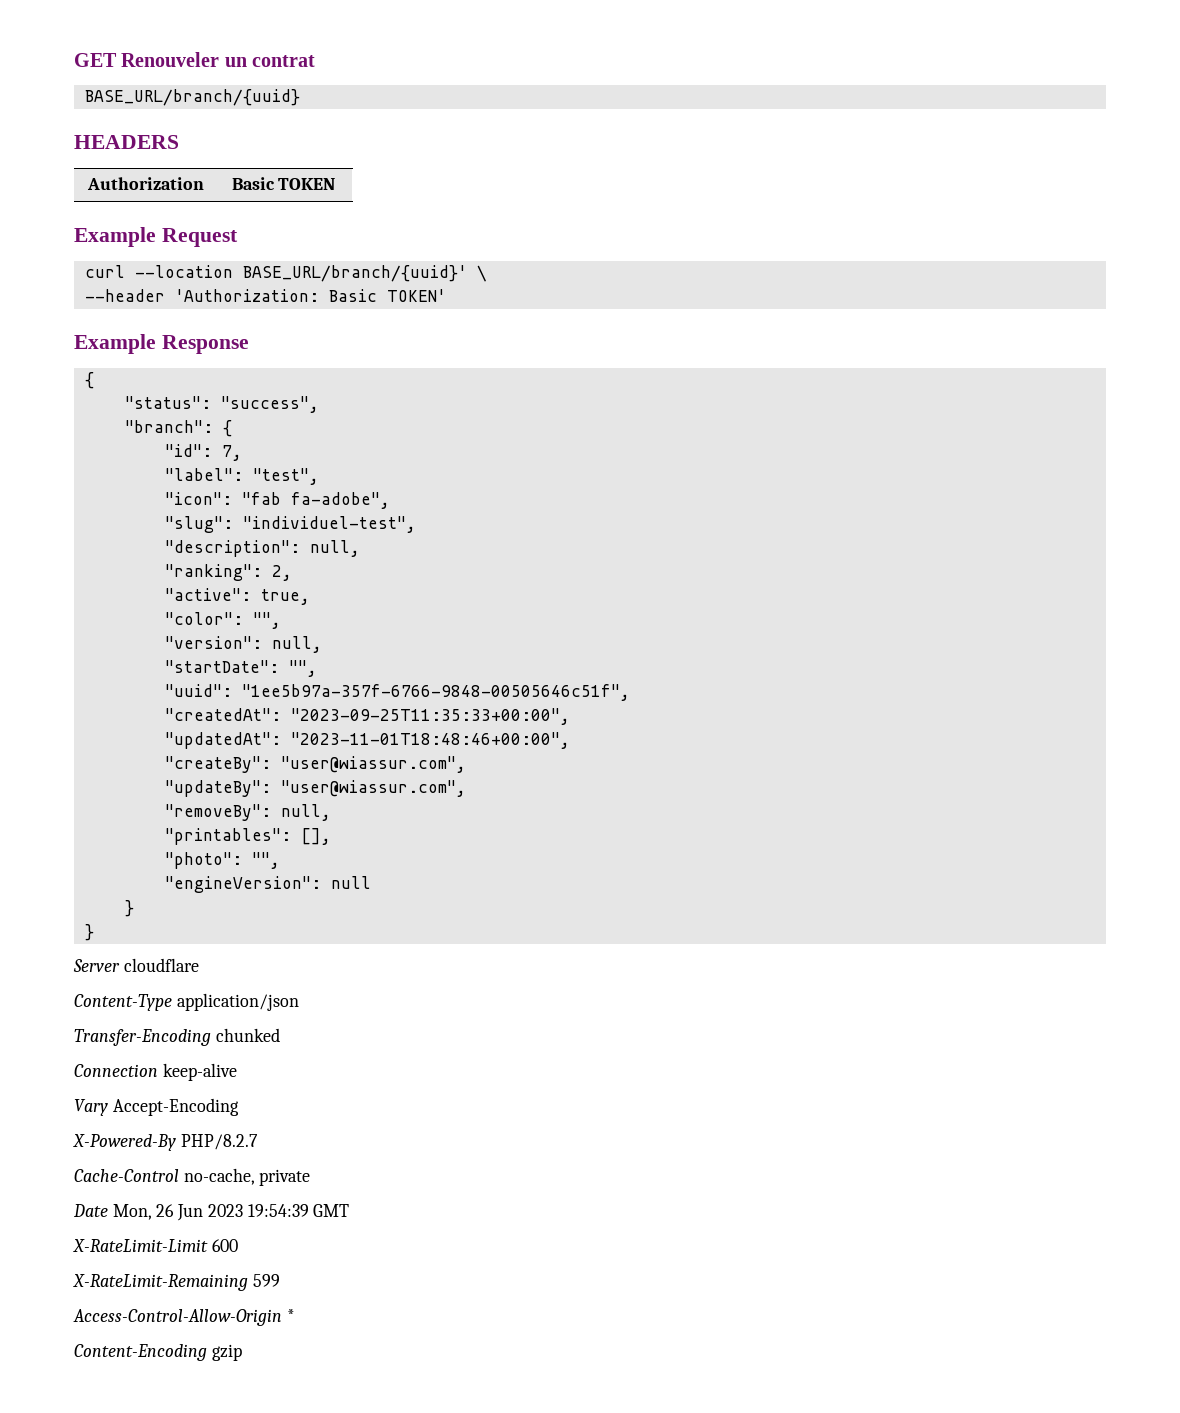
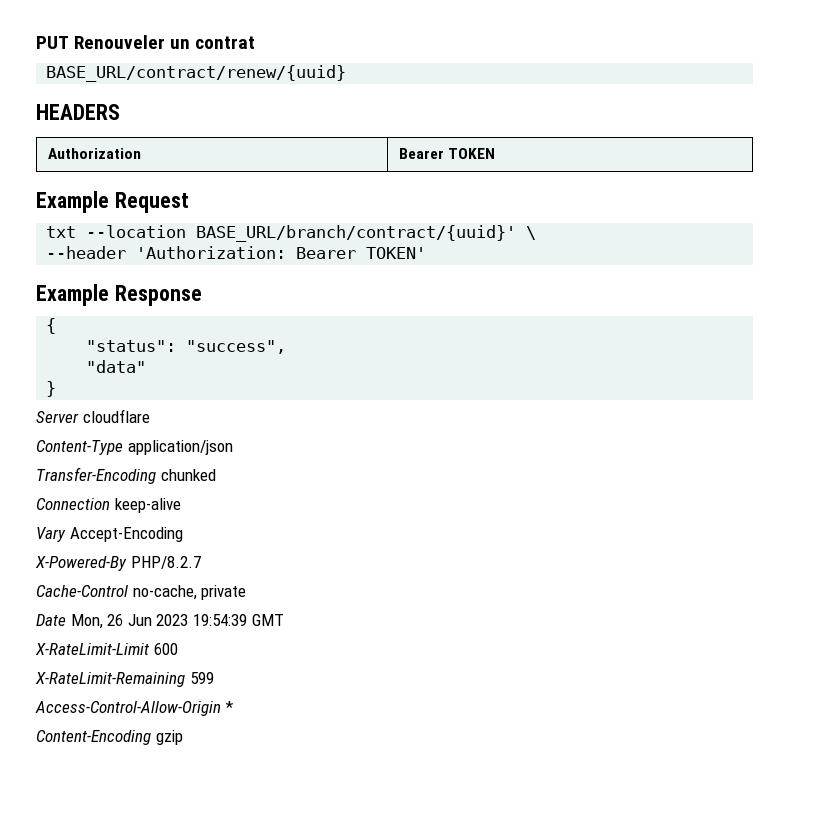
- GET Renouveler un contrat
+ PUT Renouveler un contrat
- BASE_URL/branch/{uuid}
+ BASE_URL/contract/renew/{uuid}
- Authorization | Basic TOKEN
+ Authorization | Bearer TOKEN
- curl --location BASE_URL/branch/{uuid}' \
+ txt --location BASE_URL/branch/contract/{uuid}' \
- --header 'Authorization: Basic TOKEN'
+ --header 'Authorization: Bearer TOKEN'
- "branch": {
- "id": 7,
- "label": "test",
- "icon": "fab fa-adobe",
- "slug": "individuel-test",
- "description": null,
- "ranking": 2,
- "active": true,
- "color": "",
- "version": null,
- "startDate": "",
- "uuid": "1ee5b97a-357f-6766-9848-00505646c51f",
- "createdAt": "2023-09-25T11:35:33+00:00",
- "updatedAt": "2023-11-01T18:48:46+00:00",
- "createBy": "user@wiassur.com",
- "updateBy": "user@wiassur.com",
- "removeBy": null,
- "printables": [],
- "photo": "",
- "engineVersion": null
- }
+ "data"

